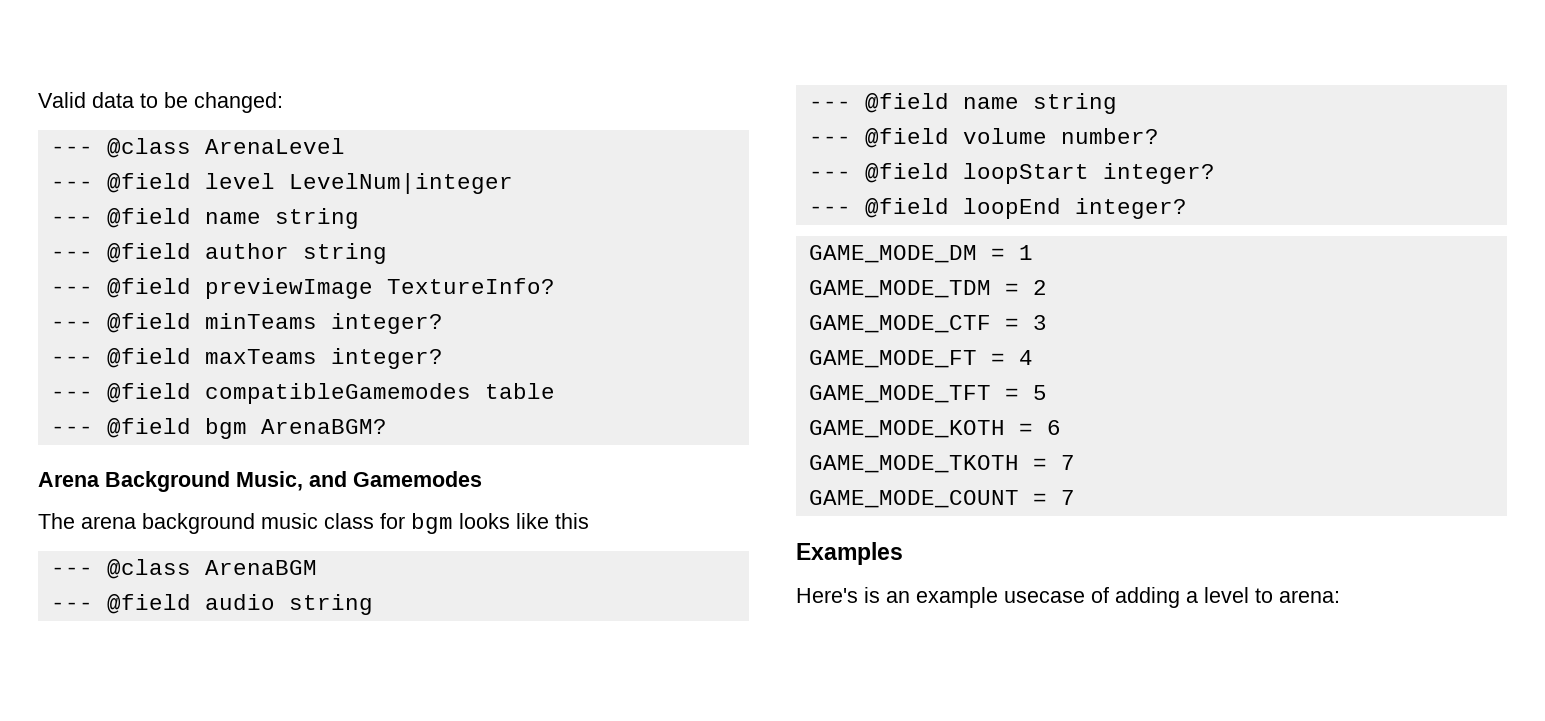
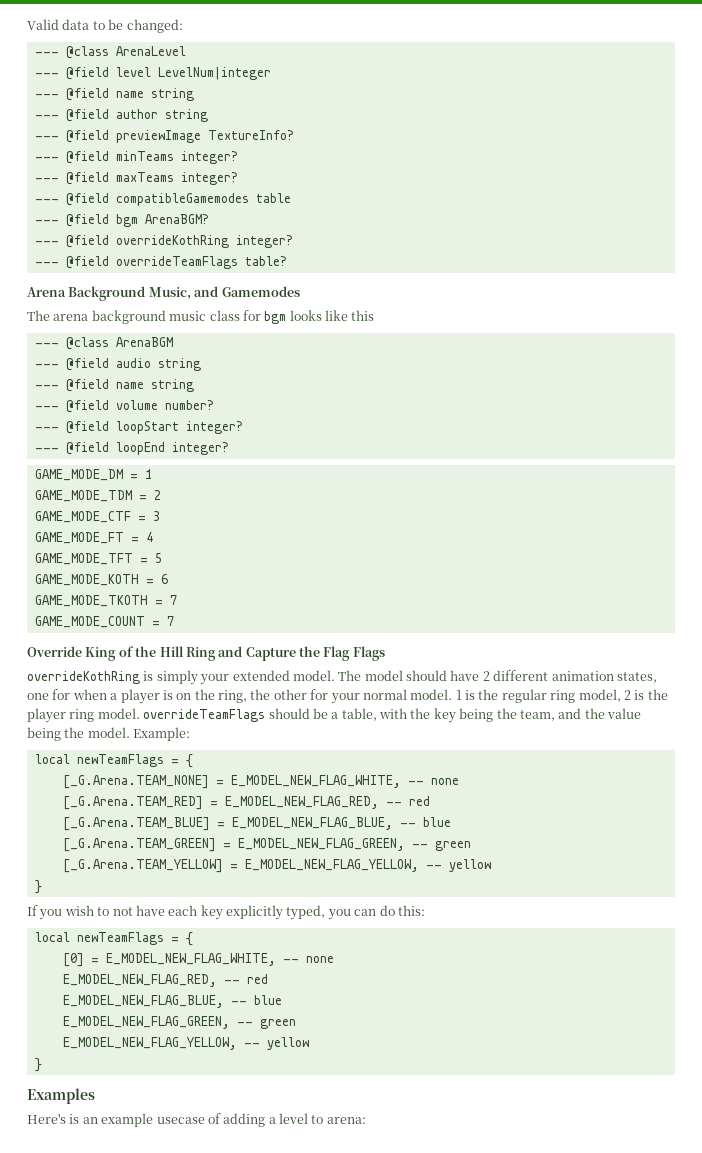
+ --- @field overrideKothRing integer?
+ --- @field overrideTeamFlags table?
+ Override King of the Hill Ring and Capture the Flag Flags
+ overrideKothRing is simply your extended model. The model should have 2 different animation states, one for when a player is on the ring, the other for your normal model. 1 is the regular ring model, 2 is the player ring model. overrideTeamFlags should be a table, with the key being the team, and the value being the model. Example:
+ local newTeamFlags = {
+ [_G.Arena.TEAM_NONE] = E_MODEL_NEW_FLAG_WHITE, -- none
+ [_G.Arena.TEAM_RED] = E_MODEL_NEW_FLAG_RED, -- red
+ [_G.Arena.TEAM_BLUE] = E_MODEL_NEW_FLAG_BLUE, -- blue
+ [_G.Arena.TEAM_GREEN] = E_MODEL_NEW_FLAG_GREEN, -- green
+ [_G.Arena.TEAM_YELLOW] = E_MODEL_NEW_FLAG_YELLOW, -- yellow
+ }
+ If you wish to not have each key explicitly typed, you can do this:
+ local newTeamFlags = {
+ [0] = E_MODEL_NEW_FLAG_WHITE, -- none
+ E_MODEL_NEW_FLAG_RED, -- red
+ E_MODEL_NEW_FLAG_BLUE, -- blue
+ E_MODEL_NEW_FLAG_GREEN, -- green
+ E_MODEL_NEW_FLAG_YELLOW, -- yellow
+ }

